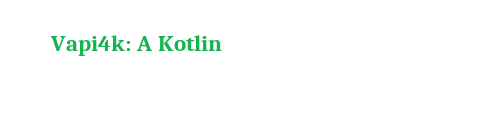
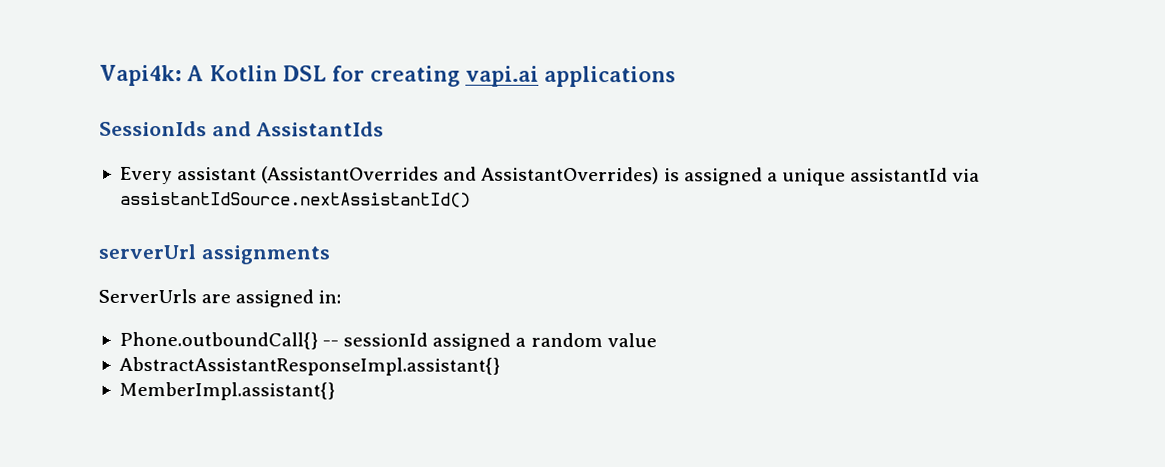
- Vapi4k: A Kotlin
+ Vapi4k: A Kotlin DSL for creating vapi.ai applications
+ SessionIds and AssistantIds
+ Every assistant (AssistantOverrides and AssistantOverrides) is assigned a unique assistantId via assistantIdSource.nextAssistantId()
+ serverUrl assignments
+ ServerUrls are assigned in:
+ Phone.outboundCall{} -- sessionId assigned a random value
+ AbstractAssistantResponseImpl.assistant{}
+ MemberImpl.assistant{}

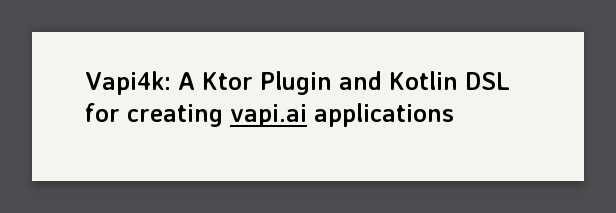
- Vapi4k: A Kotlin DSL for creating vapi.ai applications
+ Vapi4k: A Ktor Plugin and Kotlin DSL for creating vapi.ai applications
- SessionIds and AssistantIds
- Every assistant (AssistantOverrides and AssistantOverrides) is assigned a unique assistantId via assistantIdSource.nextAssistantId()
- serverUrl assignments
- ServerUrls are assigned in:
- Phone.outboundCall{} -- sessionId assigned a random value
- AbstractAssistantResponseImpl.assistant{}
- MemberImpl.assistant{}

